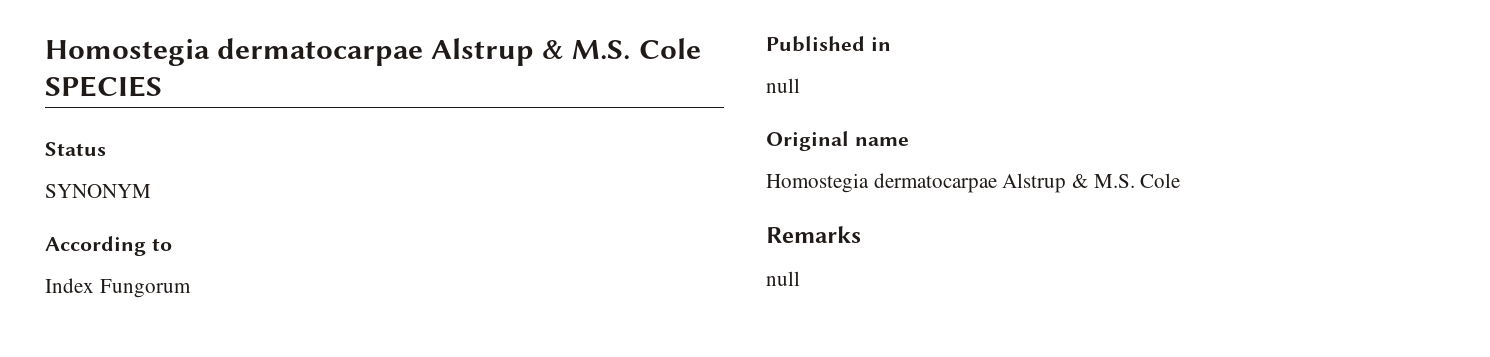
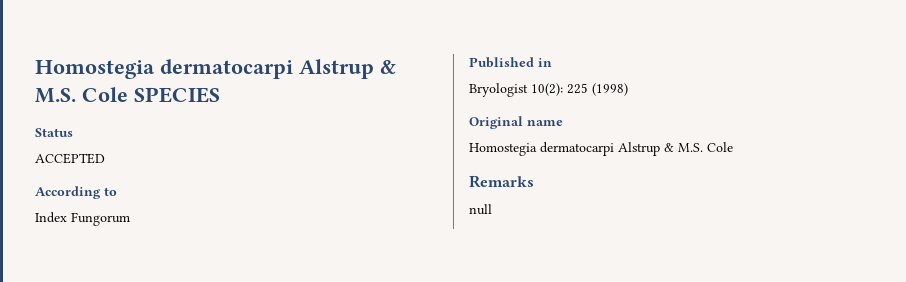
- Homostegia dermatocarpae Alstrup & M.S. Cole SPECIES
+ Homostegia dermatocarpi Alstrup & M.S. Cole SPECIES
- SYNONYM
+ ACCEPTED
  Published in
- null
+ Bryologist 10(2): 225 (1998)
  Original name
- Homostegia dermatocarpae Alstrup & M.S. Cole
+ Homostegia dermatocarpi Alstrup & M.S. Cole

